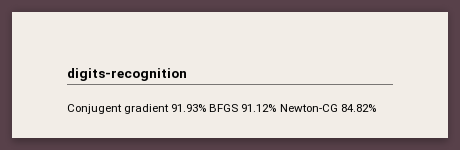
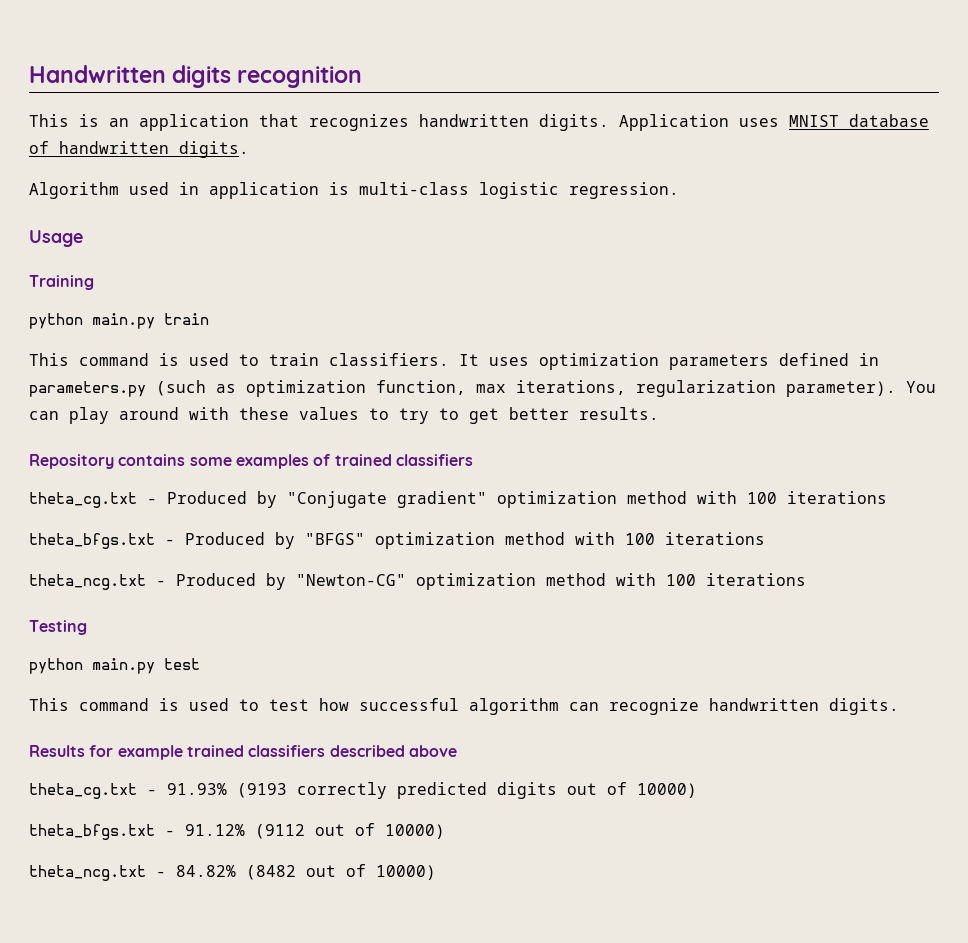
- digits-recognition
- Conjugent gradient 91.93% BFGS 91.12% Newton-CG 84.82%
+ Handwritten digits recognition
+ This is an application that recognizes handwritten digits. Application uses MNIST database of handwritten digits.
+ Algorithm used in application is multi-class logistic regression.
+ Usage
+ Training
+ python main.py train
+ This command is used to train classifiers. It uses optimization parameters defined in parameters.py (such as optimization function, max iterations, regularization parameter). You can play around with these values to try to get better results.
+ Repository contains some examples of trained classifiers
+ theta_cg.txt - Produced by "Conjugate gradient" optimization method with 100 iterations
+ theta_bfgs.txt - Produced by "BFGS" optimization method with 100 iterations
+ theta_ncg.txt - Produced by "Newton-CG" optimization method with 100 iterations
+ Testing
+ python main.py test
+ This command is used to test how successful algorithm can recognize handwritten digits.
+ Results for example trained classifiers described above
+ theta_cg.txt - 91.93% (9193 correctly predicted digits out of 10000)
+ theta_bfgs.txt - 91.12% (9112 out of 10000)
+ theta_ncg.txt - 84.82% (8482 out of 10000)

